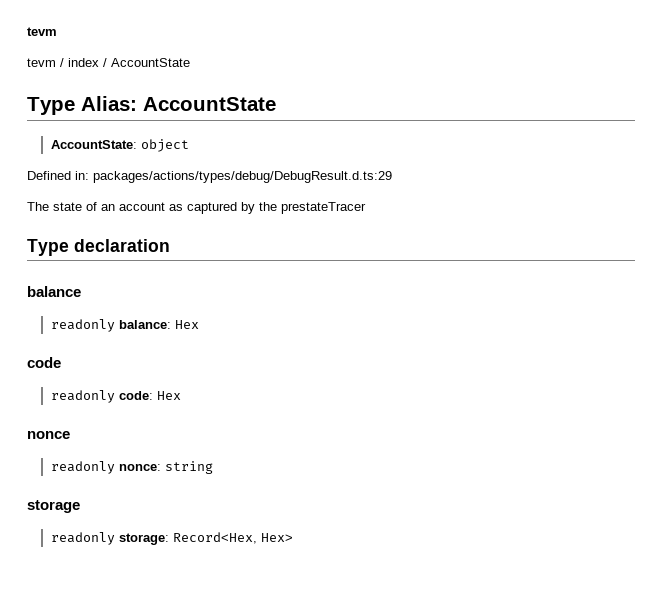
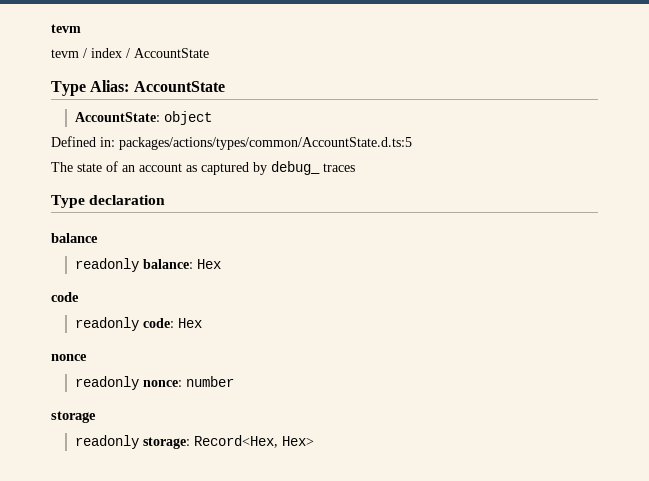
- Defined in: packages/actions/types/debug/DebugResult.d.ts:29
+ Defined in: packages/actions/types/common/AccountState.d.ts:5
- The state of an account as captured by the prestateTracer
+ The state of an account as captured by debug_ traces
- readonly nonce: string
+ readonly nonce: number

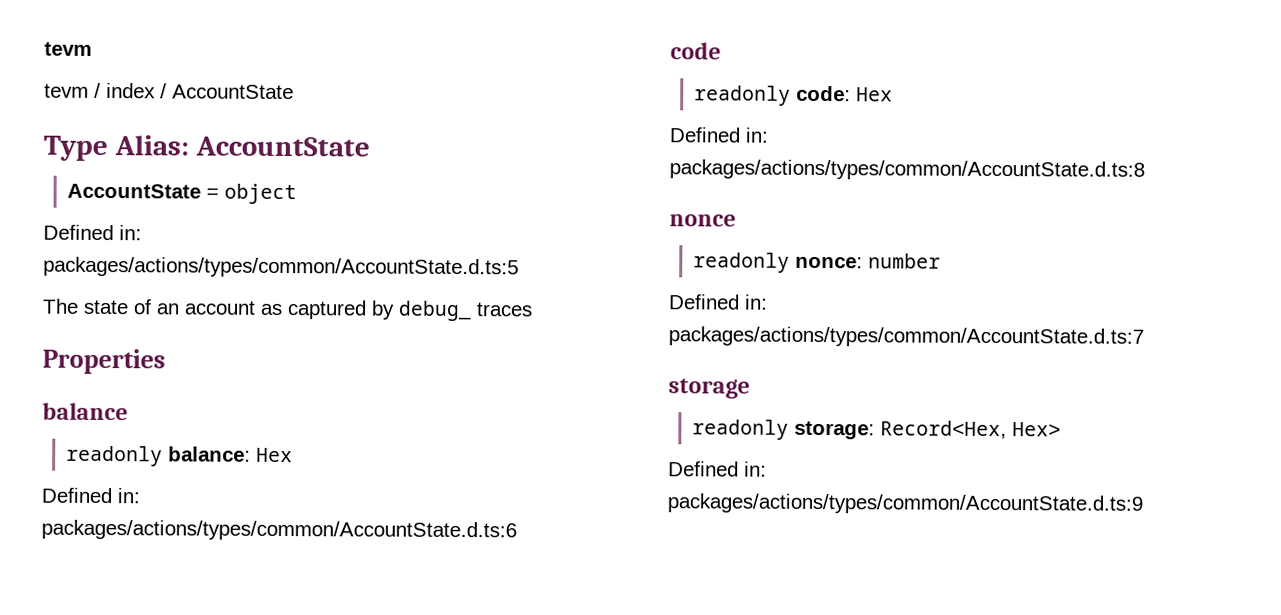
- AccountState: object
+ AccountState = object
- Type declaration
+ Properties
+ Defined in: packages/actions/types/common/AccountState.d.ts:6
+ Defined in: packages/actions/types/common/AccountState.d.ts:8
+ Defined in: packages/actions/types/common/AccountState.d.ts:7
+ Defined in: packages/actions/types/common/AccountState.d.ts:9

